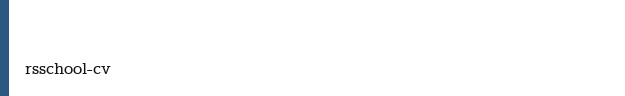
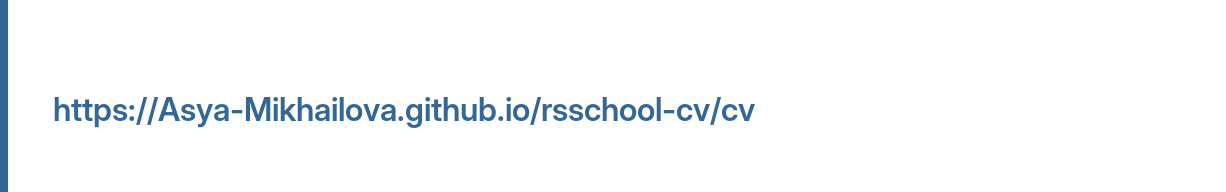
- rsschool-cv
+ https://Asya-Mikhailova.github.io/rsschool-cv/cv

